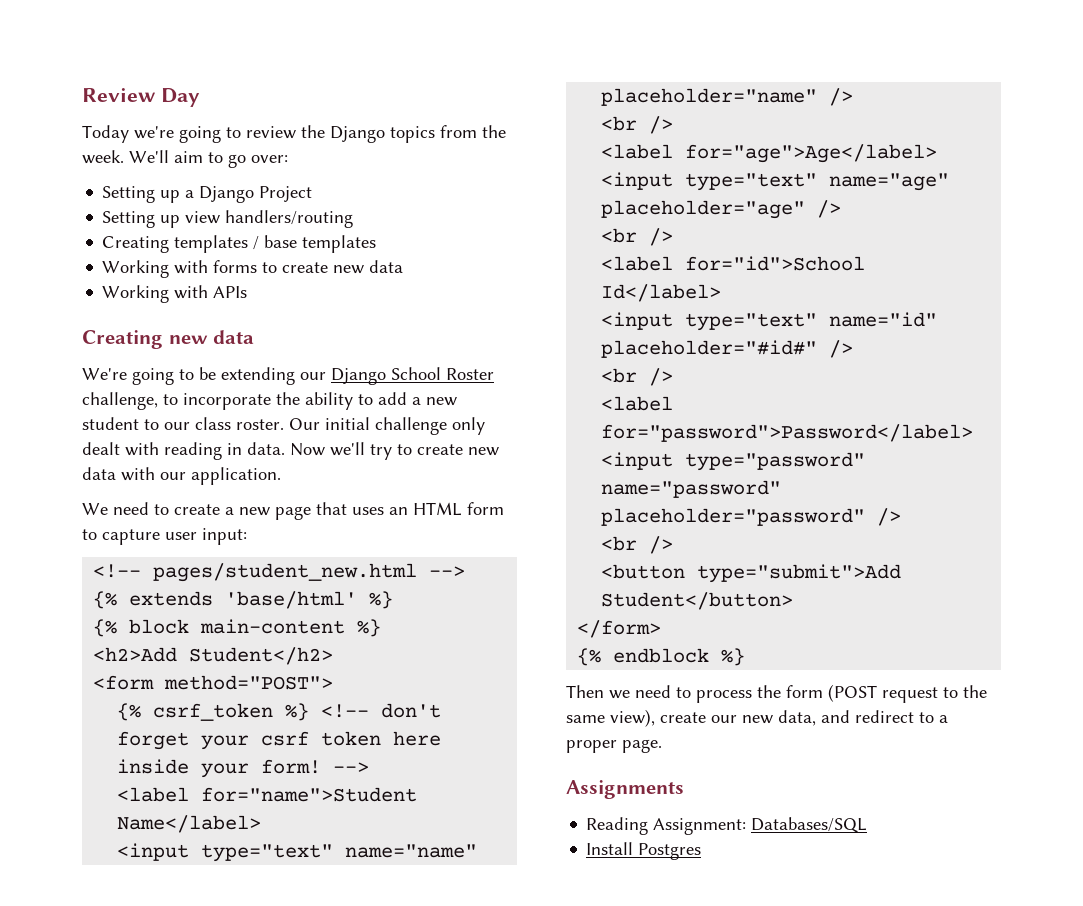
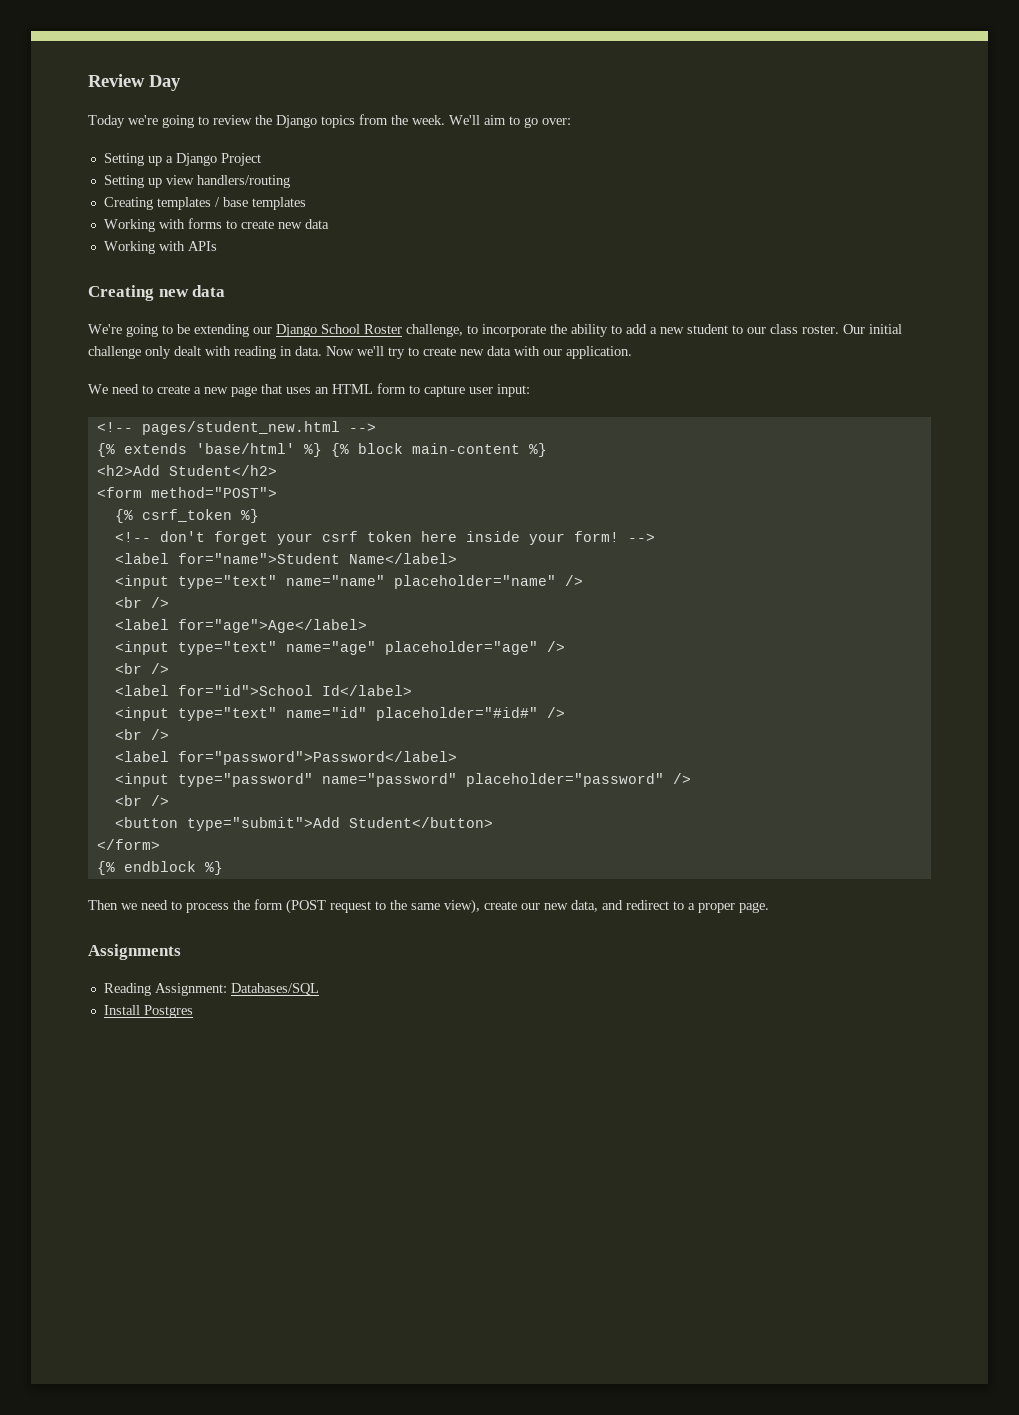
- {% extends 'base/html' %}
- {% block main-content %}
+ {% extends 'base/html' %} {% block main-content %}
- {% csrf_token %} <!-- don't forget your csrf token here inside your form!
+ {% csrf_token %}
+ <!-- don't forget your csrf token here inside your form!

